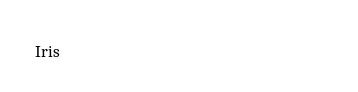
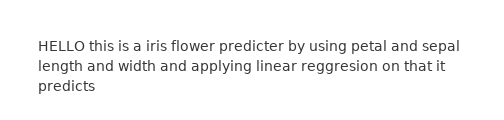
- Iris
+ HELLO this is a iris flower predicter by using petal and sepal length and width and applying linear reggresion on that it predicts

